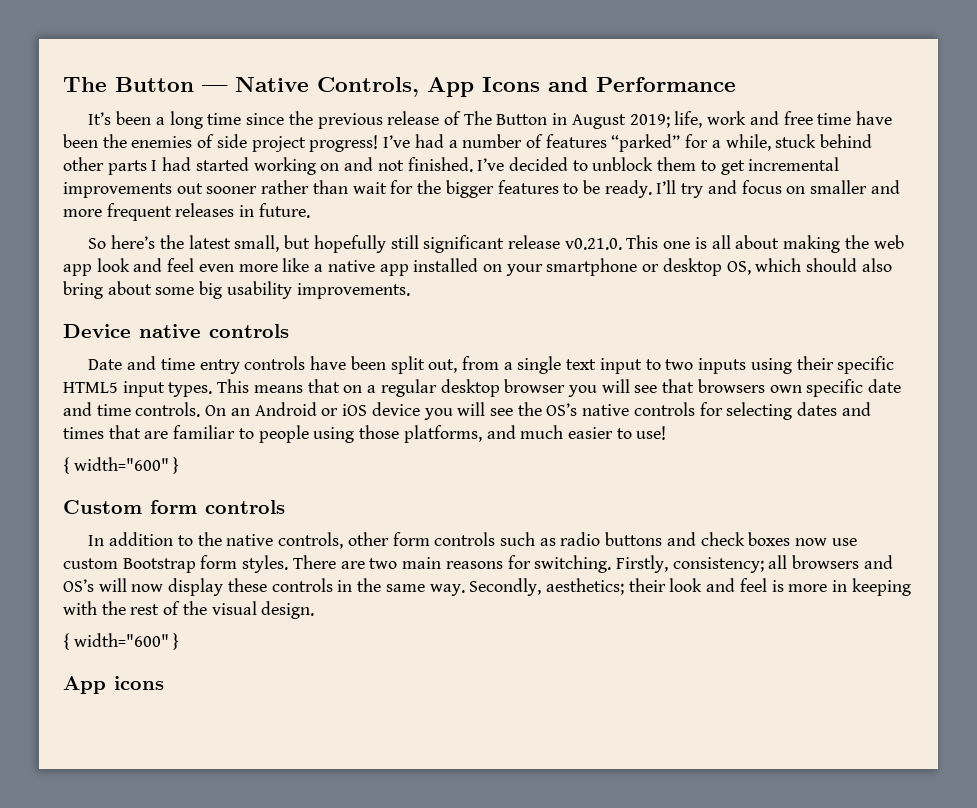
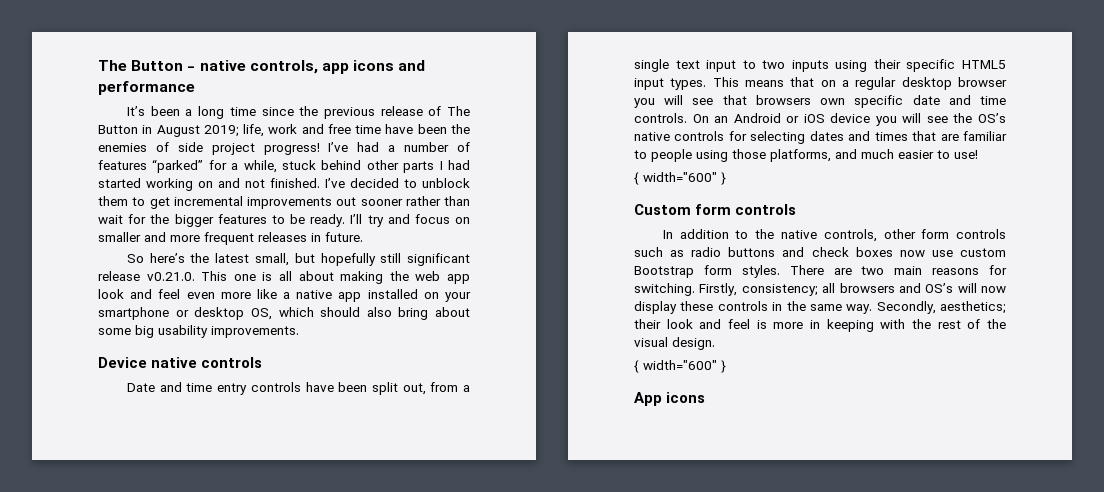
- The Button — Native Controls, App Icons and Performance
+ The Button - native controls, app icons and performance

